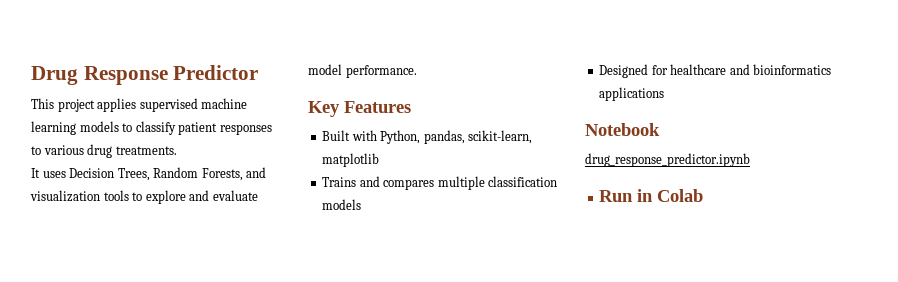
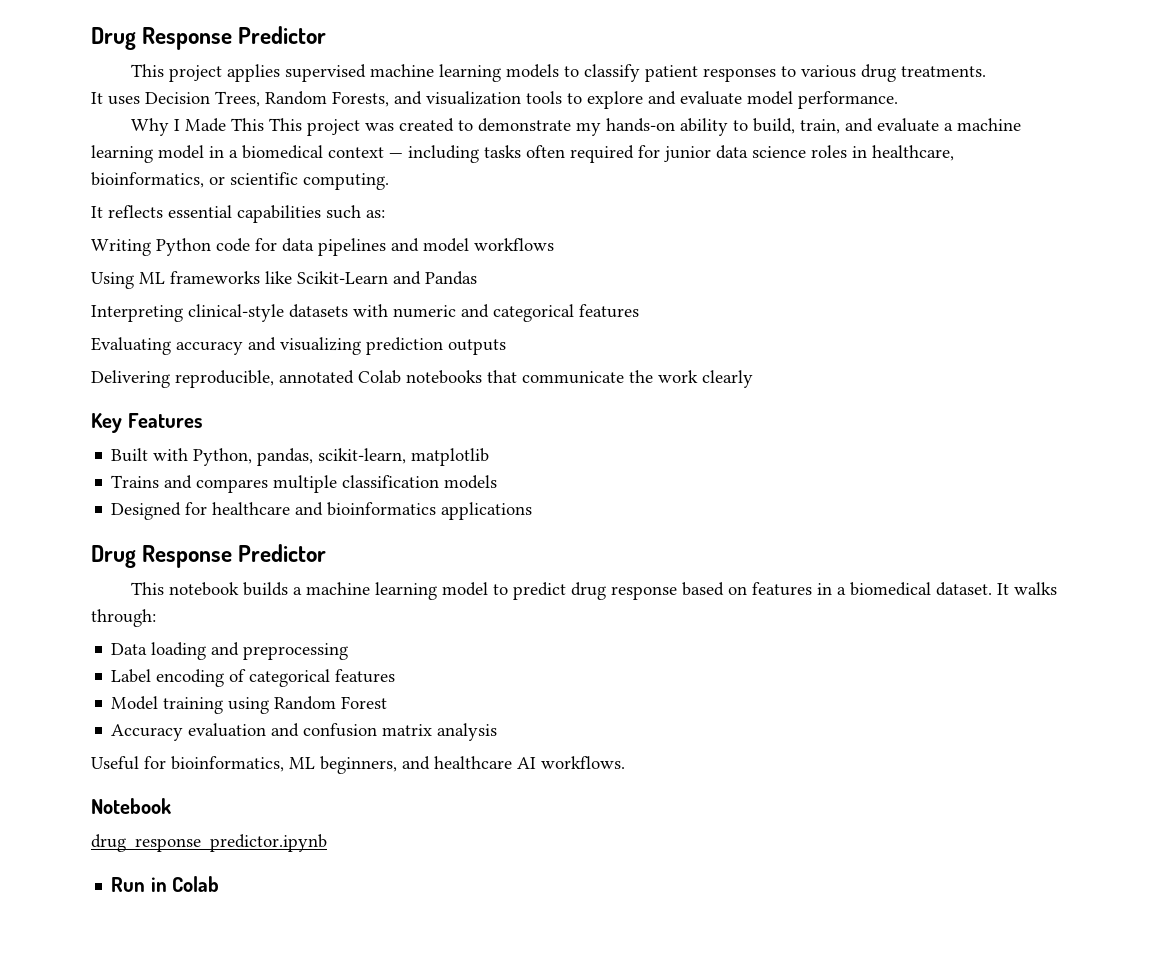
+ Why I Made This This project was created to demonstrate my hands-on ability to build, train, and evaluate a machine learning model in a biomedical context — including tasks often required for junior data science roles in healthcare, bioinformatics, or scientific computing.
+ It reflects essential capabilities such as:
+ Writing Python code for data pipelines and model workflows
+ Using ML frameworks like Scikit-Learn and Pandas
+ Interpreting clinical-style datasets with numeric and categorical features
+ Evaluating accuracy and visualizing prediction outputs
+ Delivering reproducible, annotated Colab notebooks that communicate the work clearly
  Designed for healthcare and bioinformatics applications
+ Drug Response Predictor
+ This notebook builds a machine learning model to predict drug response based on features in a biomedical dataset. It walks through:
+ Data loading and preprocessing
+ Label encoding of categorical features
+ Model training using Random Forest
+ Accuracy evaluation and confusion matrix analysis
+ Useful for bioinformatics, ML beginners, and healthcare AI workflows.

